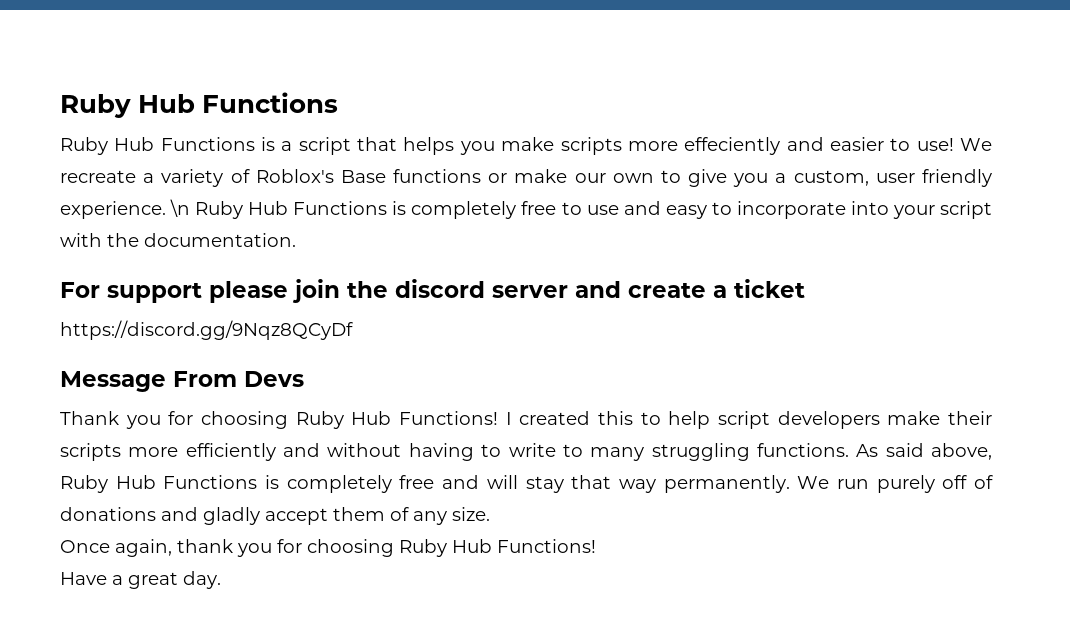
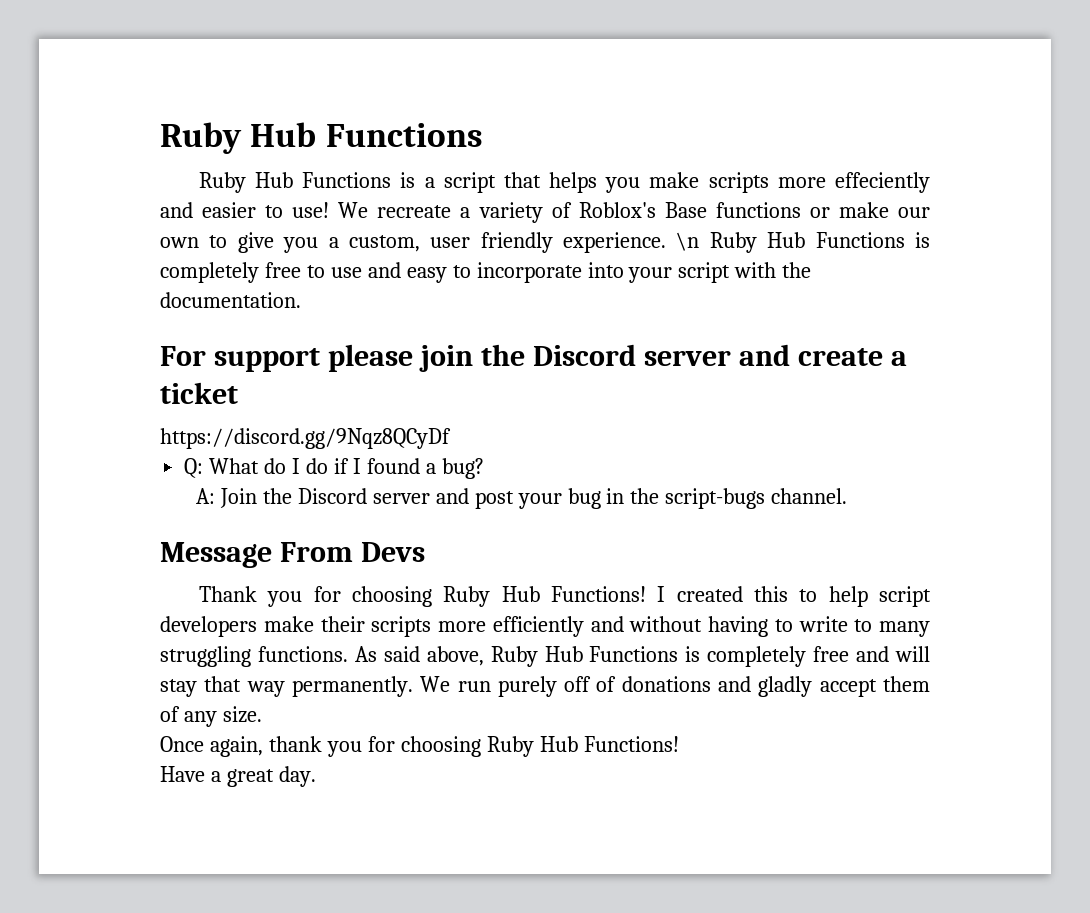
- For support please join the discord server and create a ticket
+ For support please join the Discord server and create a ticket
+ Q: What do I do if I found a bug?
+ A: Join the Discord server and post your bug in the script-bugs channel.

